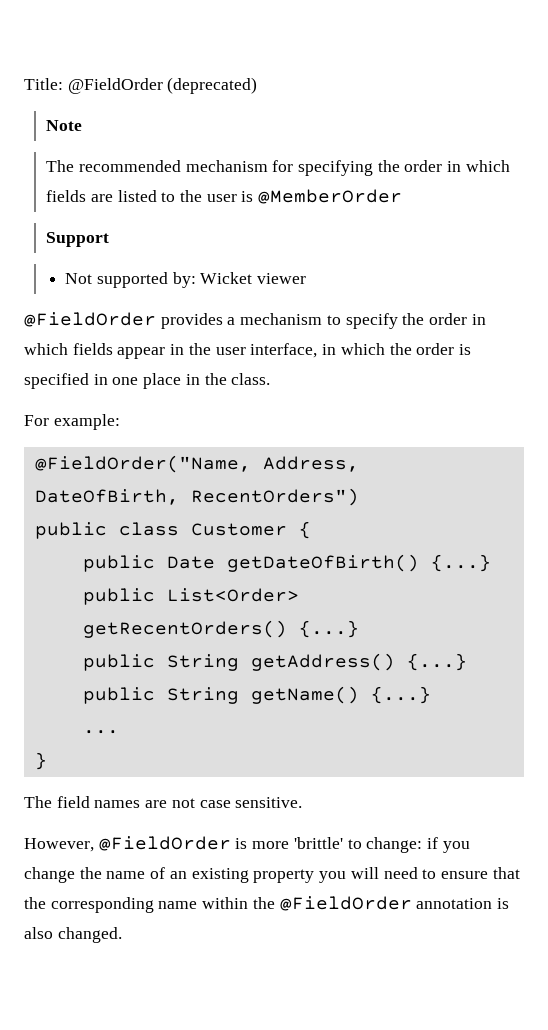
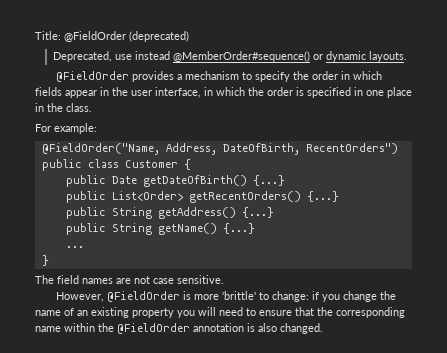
- Note
- The recommended mechanism for specifying the order in which fields are listed to the user is @MemberOrder
- Support
- Not supported by: Wicket viewer
+ Deprecated, use instead @MemberOrder#sequence() or dynamic layouts.

